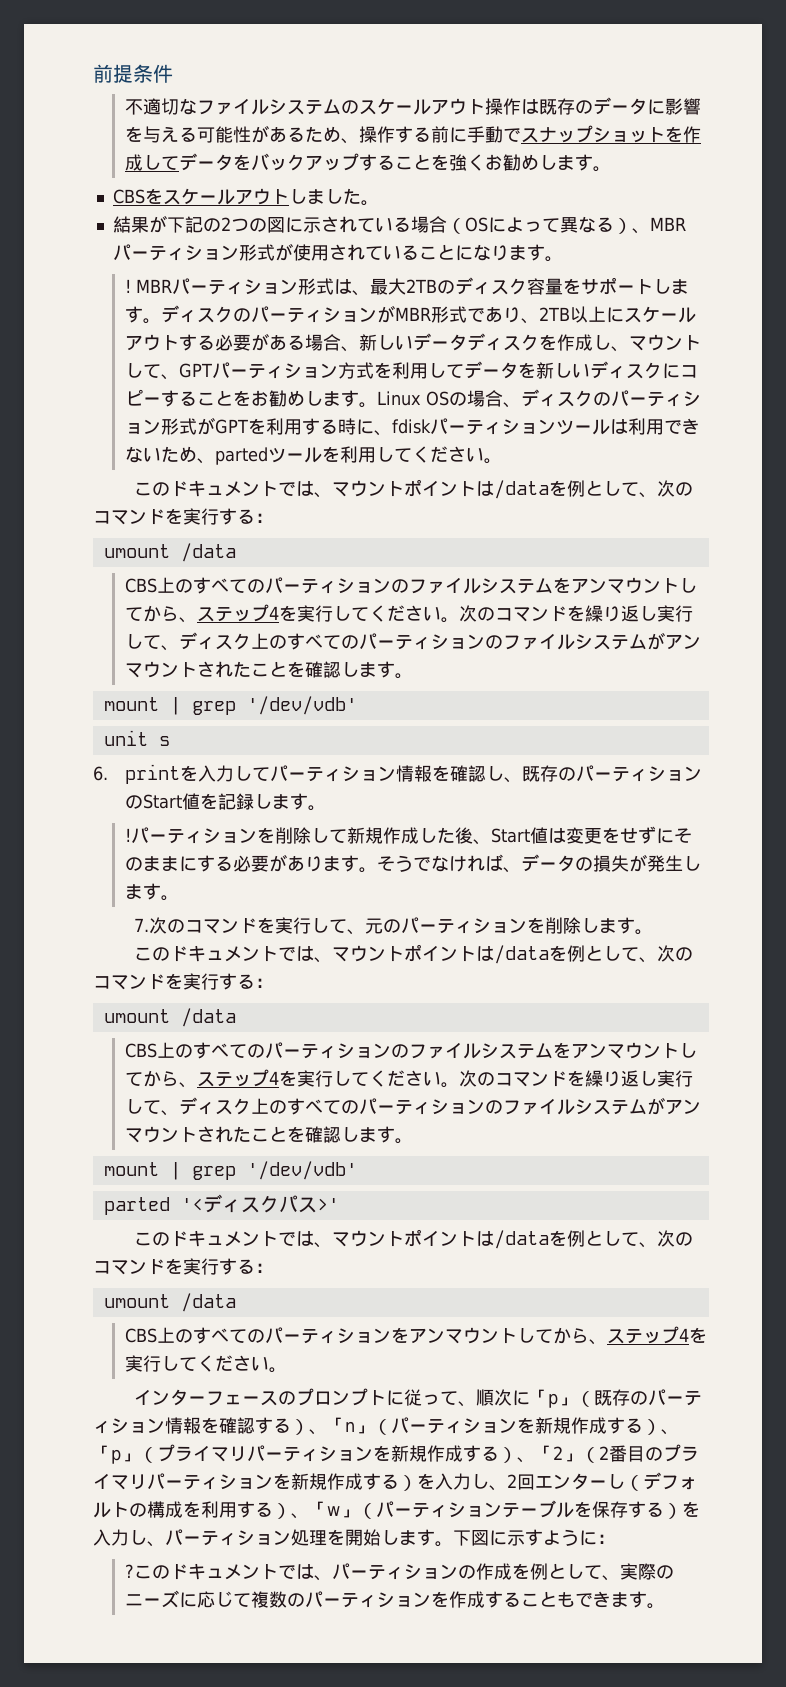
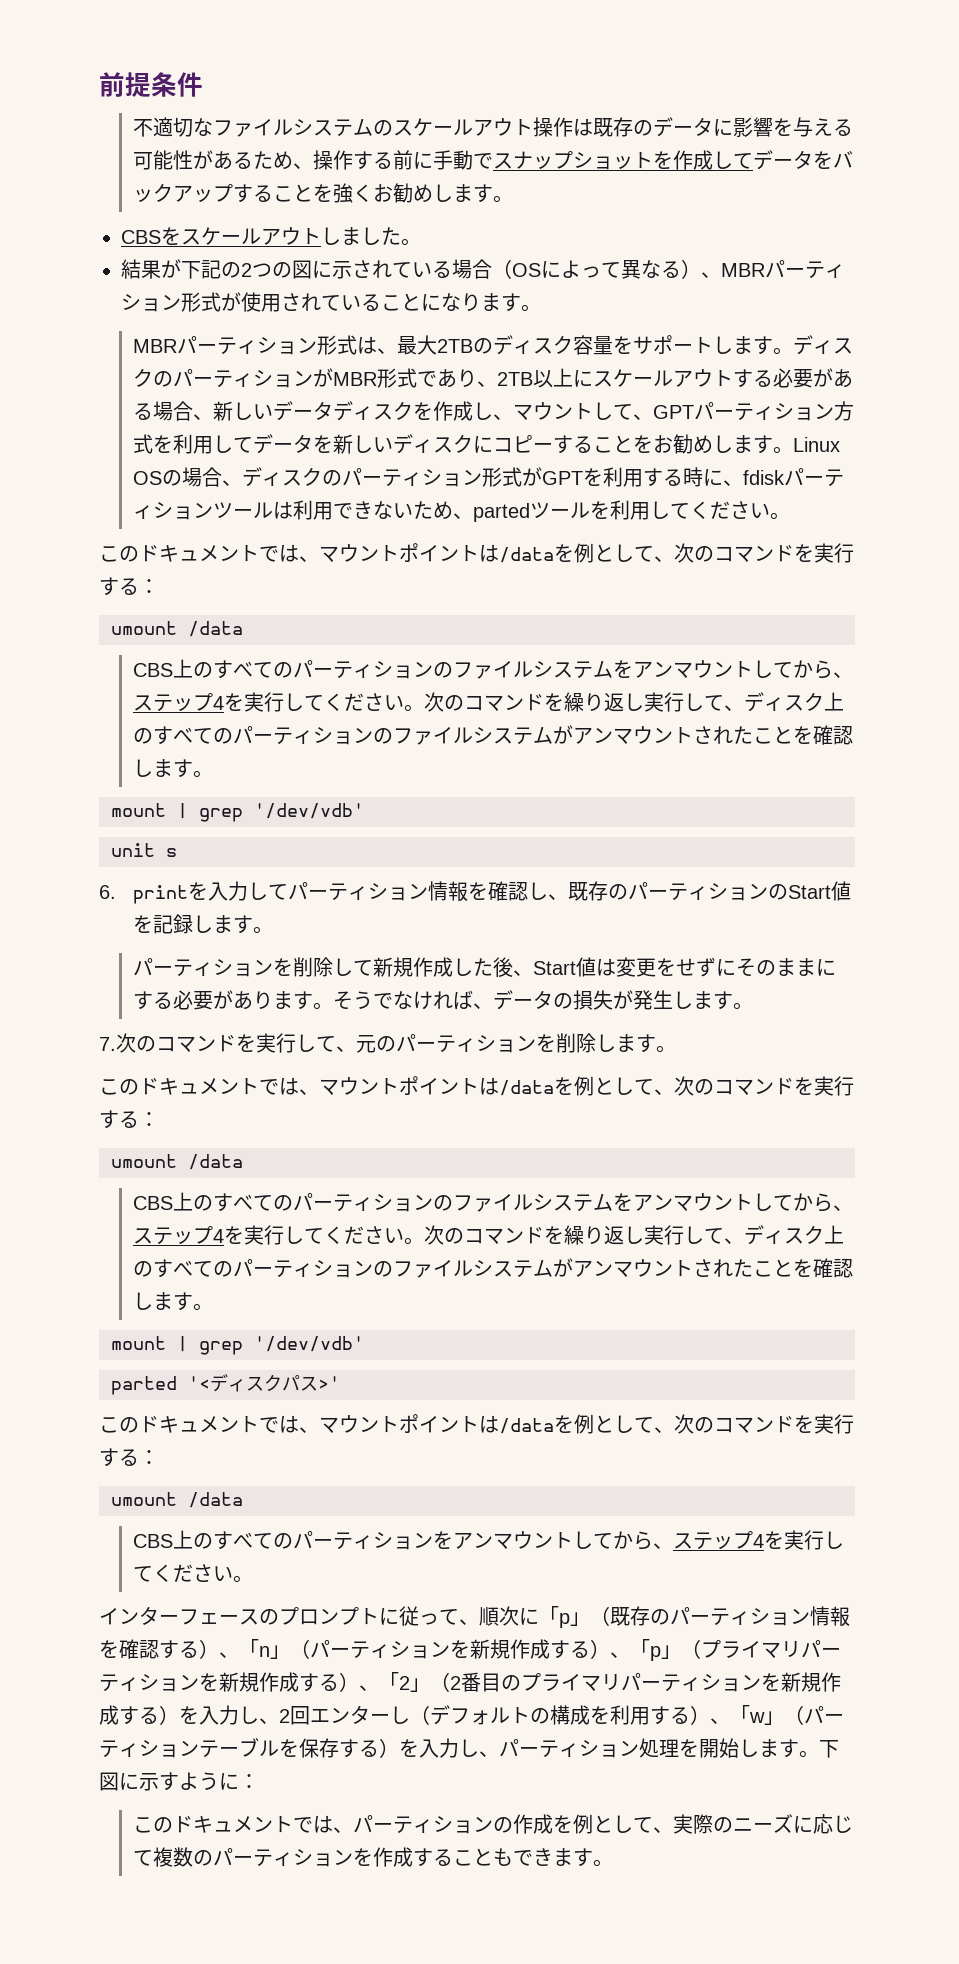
  結果が下記の2つの図に示されている場合（OSによって異なる）、MBRパーティション形式が使用されていることになります。
- ! MBRパーティション形式は、最大2TBのディスク容量をサポートします。
+ MBRパーティション形式は、最大2TBのディスク容量をサポートします。
  6. printを入力してパーティション情報を確認し、既存のパーティションのStart値を記録します。
- !パーティションを削除して新規作成した後、Start値は変更をせずにそのままにする必要があります。
+ パーティションを削除して新規作成した後、Start値は変更をせずにそのままにする必要があります。
- ?

